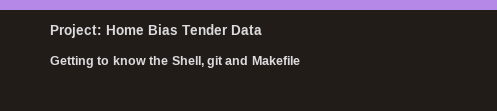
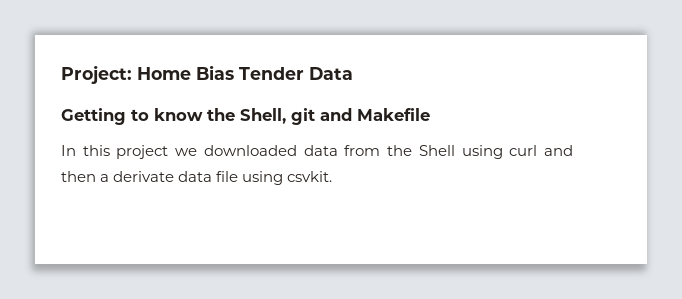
+ In this project we downloaded data from the Shell using curl and then a derivate data file using csvkit.

